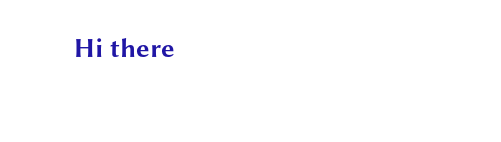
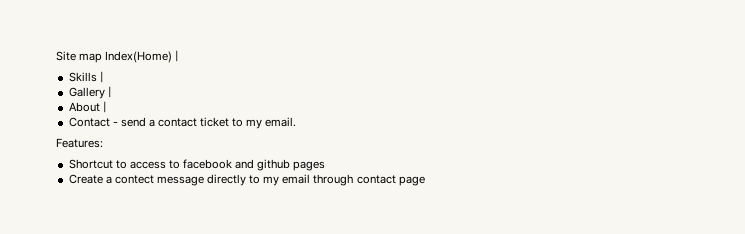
- Hi there
+ Site map Index(Home) |
+ Skills |
+ Gallery |
+ About |
+ Contact - send a contact ticket to my email.
+ Features:
+ Shortcut to access to facebook and github pages
+ Create a contect message directly to my email through contact page

